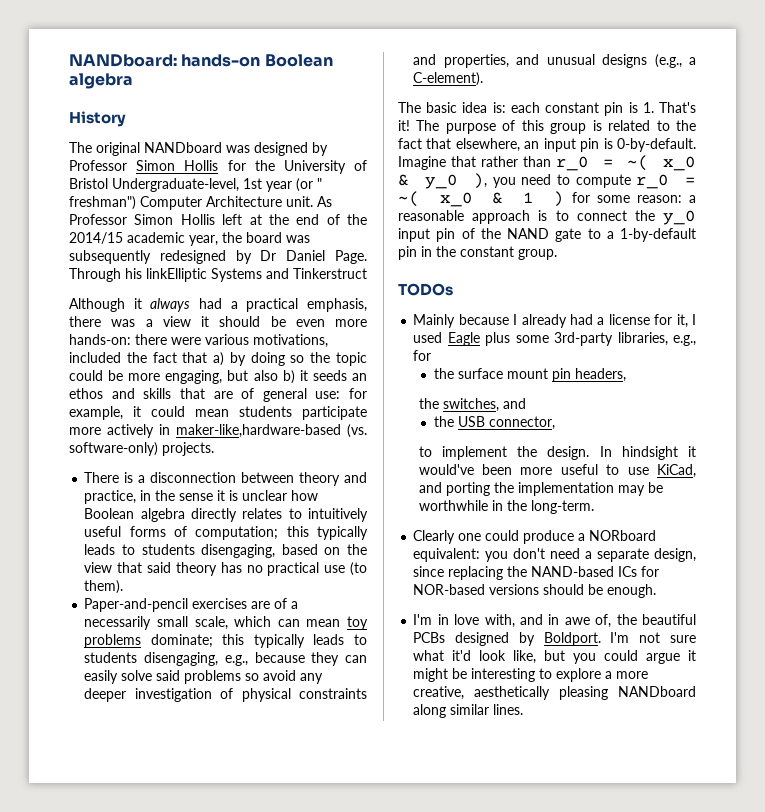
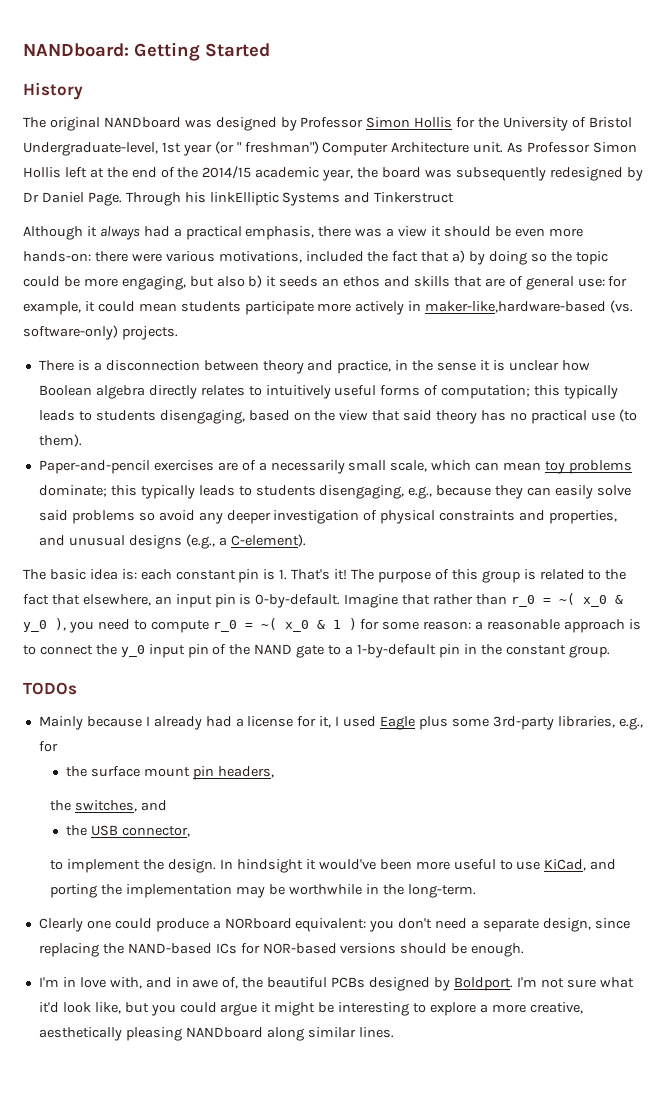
- NANDboard: hands-on Boolean algebra
+ NANDboard: Getting Started

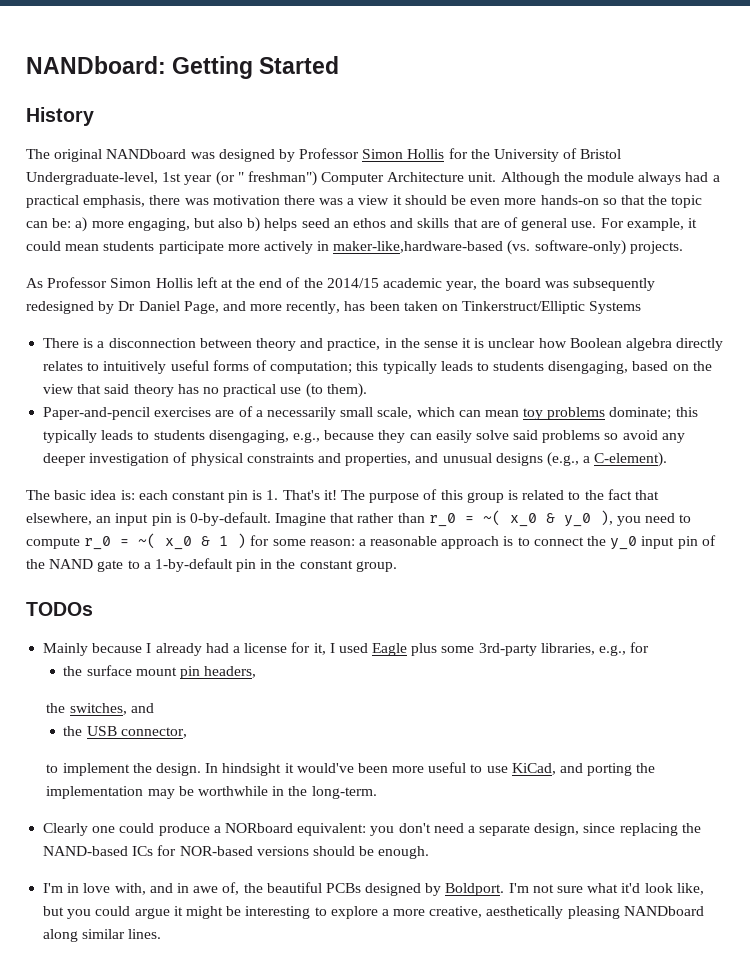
- The original NANDboard was designed by Professor Simon Hollis for the University of Bristol Undergraduate-level, 1st year (or " freshman") Computer Architecture unit. As Professor Simon Hollis left at the end of the 2014/15 academic year, the board was subsequently redesigned by Dr Daniel Page. Through his linkElliptic Systems and Tinkerstruct
- Although it always had a practical emphasis, there was a view it should be even more hands-on: there were various motivations, included the fact that a) by doing so the topic could be more engaging, but also b) it seeds an ethos and skills that are of general use: for example, it could mean students participate more actively in maker-like,hardware-based (vs. software-only) projects.
+ The original NANDboard was designed by Professor Simon Hollis for the University of Bristol Undergraduate-level, 1st year (or " freshman") Computer Architecture unit. Although the module always had a practical emphasis, there was motivation there was a view it should be even more hands-on so that the topic can be: a) more engaging, but also b) helps seed an ethos and skills that are of general use. For example, it could mean students participate more actively in maker-like,hardware-based (vs. software-only) projects.
+ As Professor Simon Hollis left at the end of the 2014/15 academic year, the board was subsequently redesigned by Dr Daniel Page, and more recently, has been taken on Tinkerstruct/Elliptic Systems

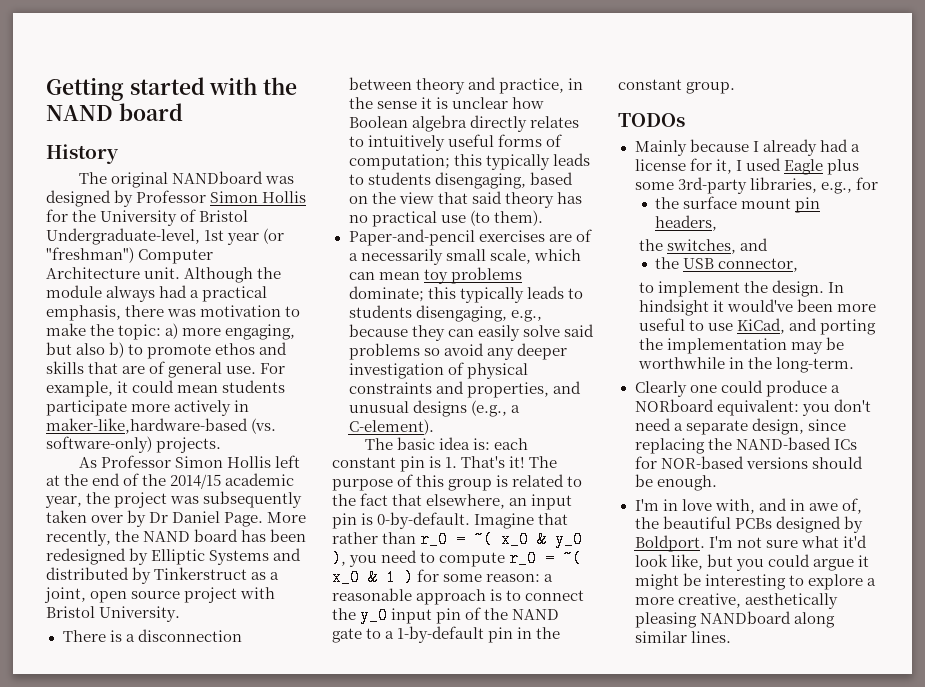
- NANDboard: Getting Started
+ Getting started with the NAND board
- The original NANDboard was designed by Professor Simon Hollis for the University of Bristol Undergraduate-level, 1st year (or " freshman") Computer Architecture unit.
+ The original NANDboard was designed by Professor Simon Hollis for the University of Bristol Undergraduate-level, 1st year (or "freshman") Computer Architecture unit.
- Although the module always had a practical emphasis, there was motivation there was a view it should be even more hands-on so that the topic can be: a) more engaging, but also b) helps seed an ethos and skills that are of general use.
+ Although the module always had a practical emphasis, there was motivation to make the topic: a) more engaging, but also b) to promote ethos and skills that are of general use.
- As Professor Simon Hollis left at the end of the 2014/15 academic year, the board was subsequently redesigned by Dr Daniel Page, and more recently, has been taken on Tinkerstruct/Elliptic Systems
+ As Professor Simon Hollis left at the end of the 2014/15 academic year, the project was subsequently taken over by Dr Daniel Page. More recently, the NAND board has been redesigned by Elliptic Systems and distributed by Tinkerstruct as a joint, open source project with Bristol University.

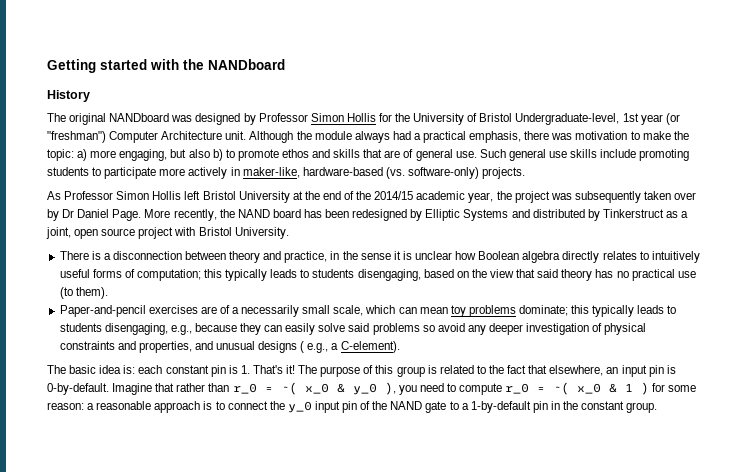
- Getting started with the NAND board
+ Getting started with the NANDboard
- For example, it could mean students participate more actively in maker-like,hardware-based (vs. software-only) projects.
+ Such general use skills include promoting students to participate more actively in maker-like, hardware-based (vs. software-only) projects.
- As Professor Simon Hollis left at the end of the 2014/15 academic year, the project was subsequently taken over by Dr Daniel Page.
+ As Professor Simon Hollis left Bristol University at the end of the 2014/15 academic year, the project was subsequently taken over by Dr Daniel Page.
- Paper-and-pencil exercises are of a necessarily small scale, which can mean toy problems dominate; this typically leads to students disengaging, e.g., because they can easily solve said problems so avoid any deeper investigation of physical constraints and properties, and unusual designs (e.g., a C-element).
+ Paper-and-pencil exercises are of a necessarily small scale, which can mean toy problems dominate; this typically leads to students disengaging, e.g., because they can easily solve said problems so avoid any deeper investigation of physical constraints and properties, and unusual designs ( e.g., a C-element).
- TODOs
- Mainly because I already had a license for it, I used Eagle plus some 3rd-party libraries, e.g., for
- the surface mount pin headers,
- the switches, and
- the USB connector,
- to implement the design. In hindsight it would've been more useful to use KiCad, and porting the implementation may be worthwhile in the long-term.
- Clearly one could produce a NORboard equivalent: you don't need a separate design, since replacing the NAND-based ICs for NOR-based versions should be enough.
- I'm in love with, and in awe of, the beautiful PCBs designed by Boldport. I'm not sure what it'd look like, but you could argue it might be interesting to explore a more creative, aesthetically pleasing NANDboard along similar lines.

